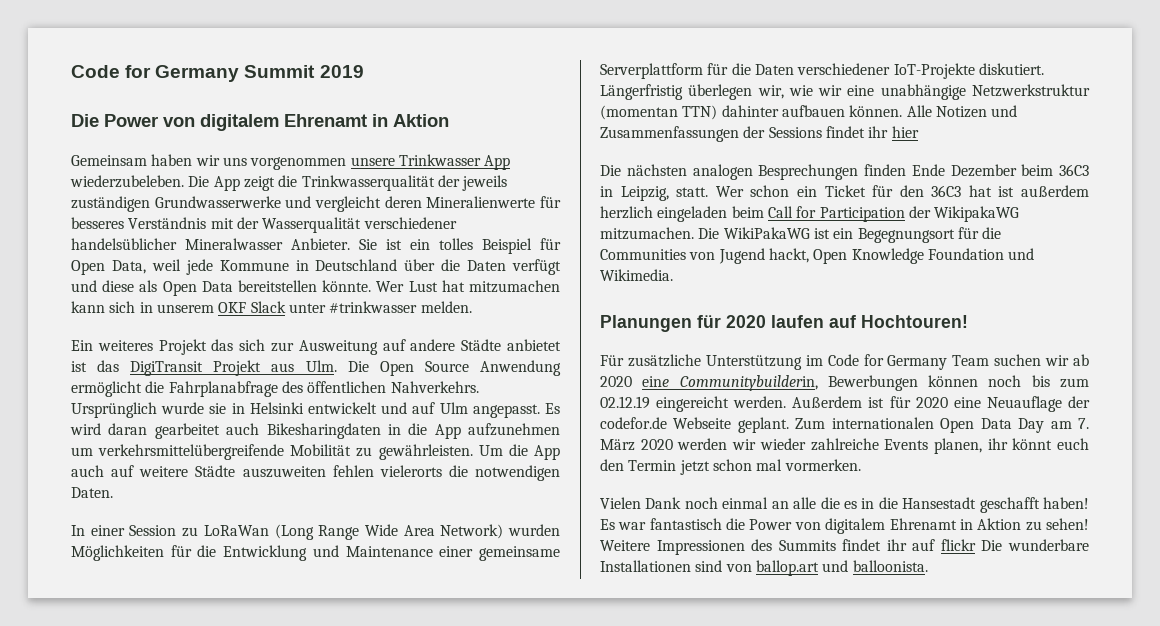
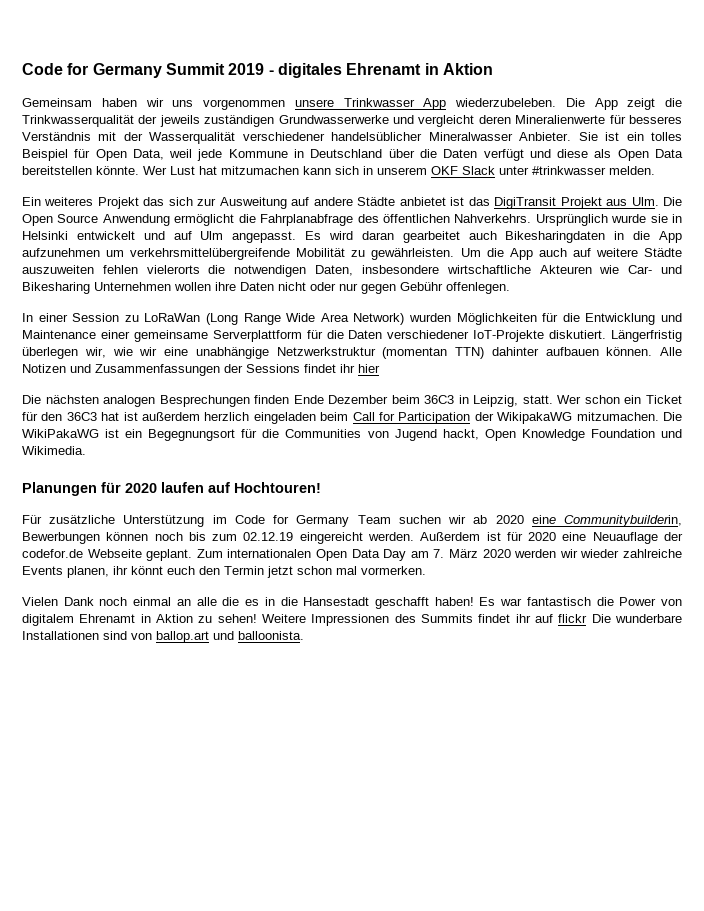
- Code for Germany Summit 2019
- Die Power von digitalem Ehrenamt in Aktion
+ Code for Germany Summit 2019 - digitales Ehrenamt in Aktion
- Um die App auch auf weitere Städte auszuweiten fehlen vielerorts die notwendigen Daten.
+ Um die App auch auf weitere Städte auszuweiten fehlen vielerorts die notwendigen Daten, insbesondere wirtschaftliche Akteuren wie Car- und Bikesharing Unternehmen wollen ihre Daten nicht oder nur gegen Gebühr offenlegen.

